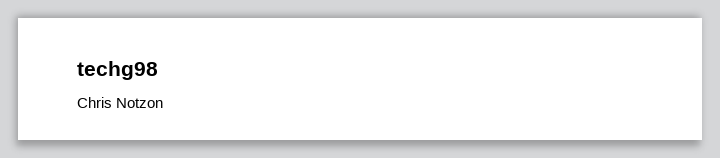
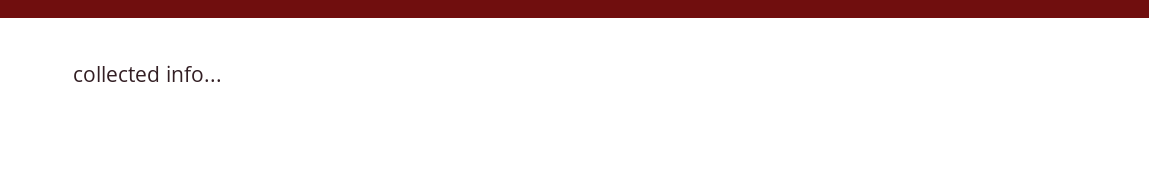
- techg98
- Chris Notzon
+ collected info...

